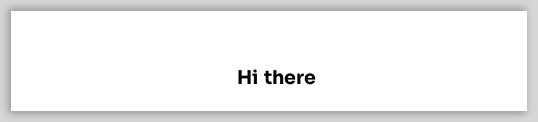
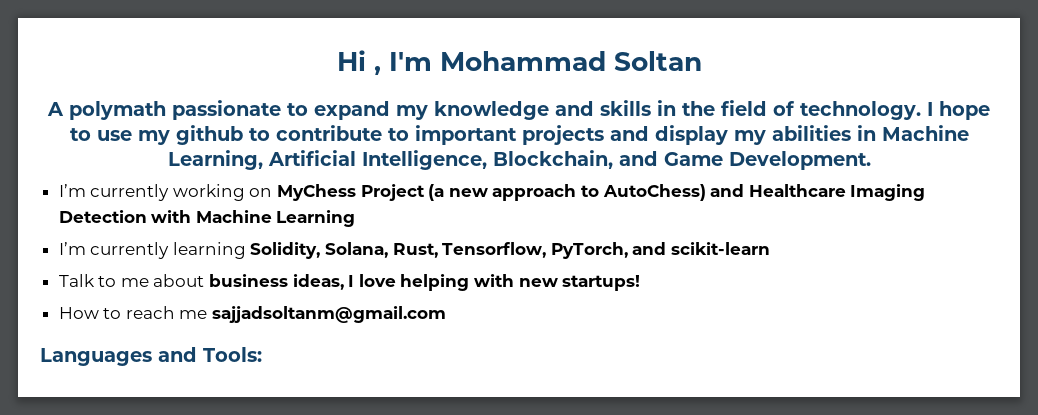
- Hi there
+ Hi , I'm Mohammad Soltan
+ A polymath passionate to expand my knowledge and skills in the field of technology. I hope to use my github to contribute to important projects and display my abilities in Machine Learning, Artificial Intelligence, Blockchain, and Game Development.
+ I’m currently working on MyChess Project (a new approach to AutoChess) and Healthcare Imaging Detection with Machine Learning
+ I’m currently learning Solidity, Solana, Rust, Tensorflow, PyTorch, and scikit-learn
+ Talk to me about business ideas, I love helping with new startups!
+ How to reach me sajjadsoltanm@gmail.com
+ Languages and Tools:

